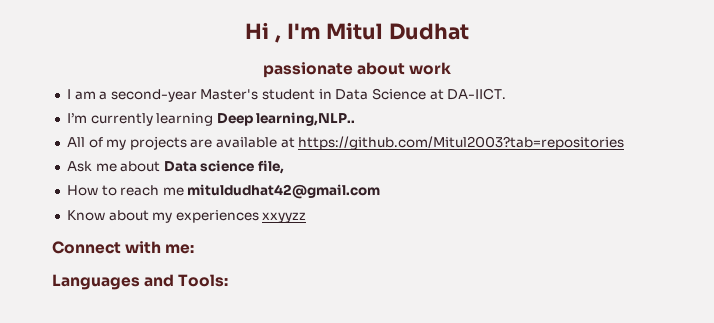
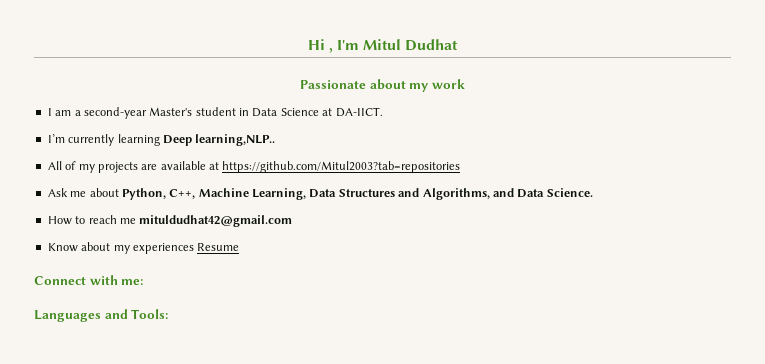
- passionate about work
+ Passionate about my work
- Ask me about Data science file,
+ Ask me about Python, C++, Machine Learning, Data Structures and Algorithms, and Data Science.
- Know about my experiences xxyyzz
+ Know about my experiences Resume

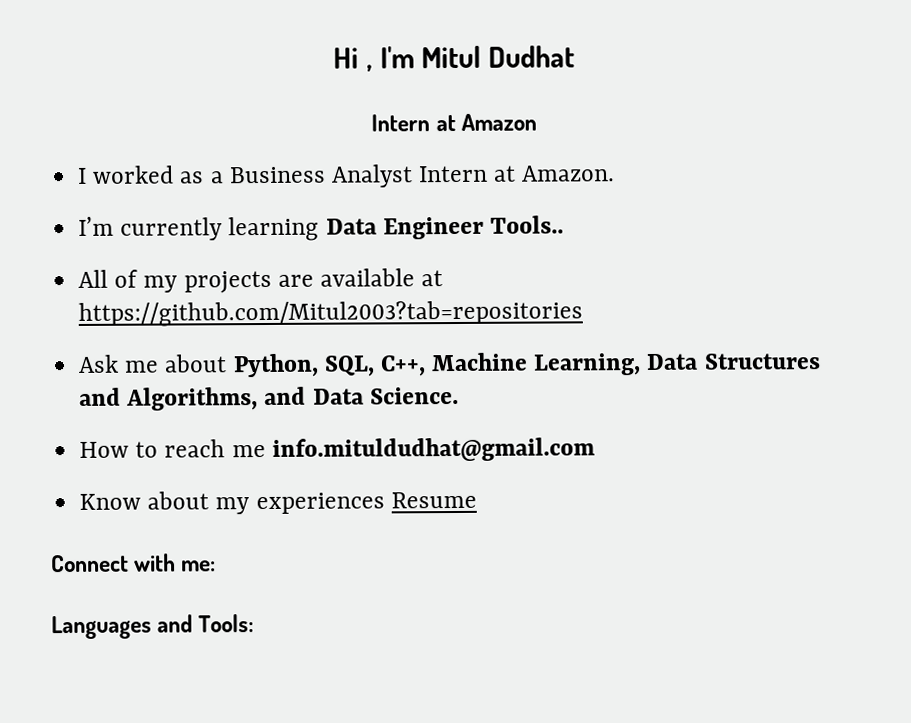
- Passionate about my work
- I am a second-year Master's student in Data Science at DA-IICT.
+ Intern at Amazon
+ I worked as a Business Analyst Intern at Amazon.
- I’m currently learning Deep learning,NLP..
+ I’m currently learning Data Engineer Tools..
- Ask me about Python, C++, Machine Learning, Data Structures and Algorithms, and Data Science.
+ Ask me about Python, SQL, C++, Machine Learning, Data Structures and Algorithms, and Data Science.
- How to reach me mituldudhat42@gmail.com
+ How to reach me info.mituldudhat@gmail.com

